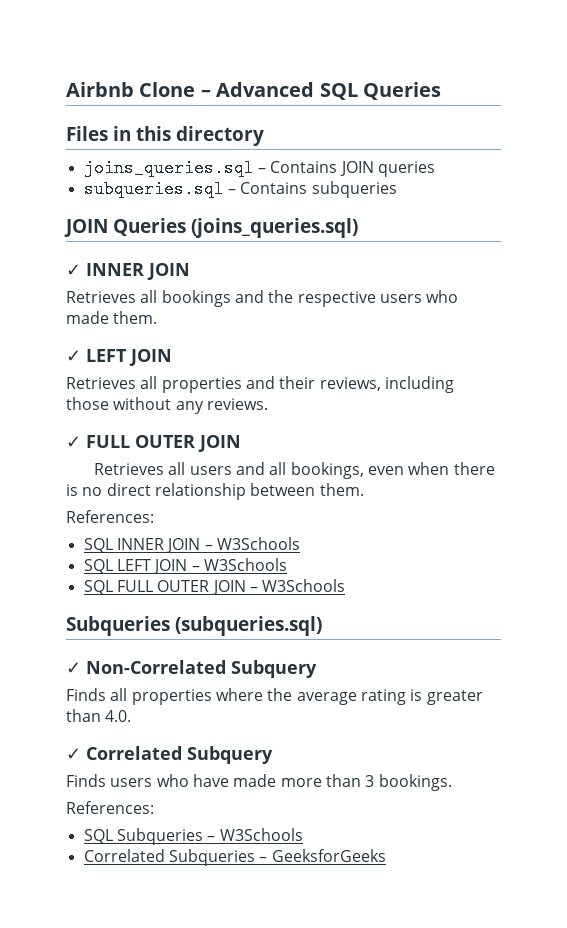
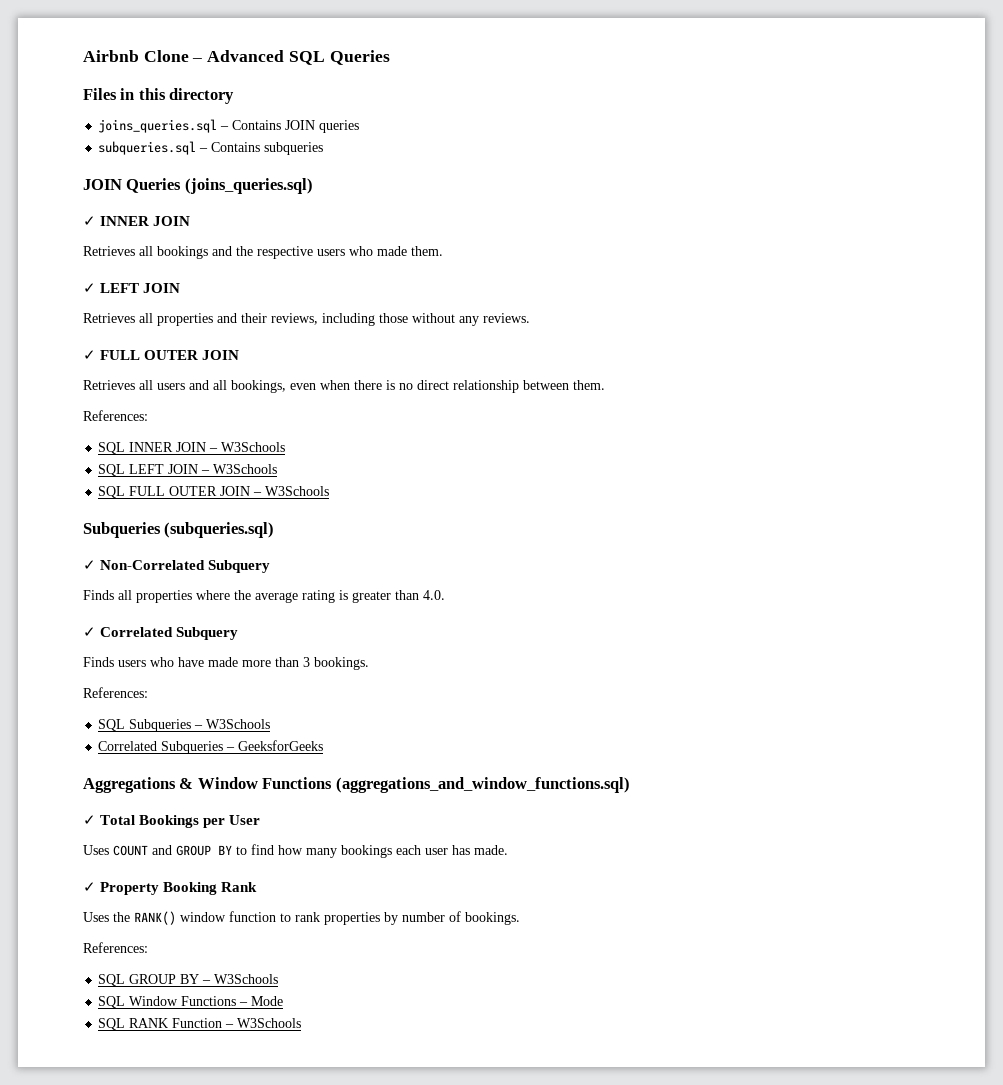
+ Aggregations & Window Functions (aggregations_and_window_functions.sql)
+ ✓ Total Bookings per User
+ Uses COUNT and GROUP BY to find how many bookings each user has made.
+ ✓ Property Booking Rank
+ Uses the RANK() window function to rank properties by number of bookings.
+ References:
+ SQL GROUP BY – W3Schools
+ SQL Window Functions – Mode
+ SQL RANK Function – W3Schools

